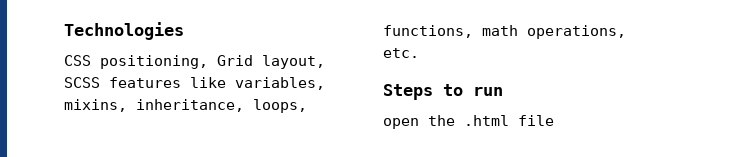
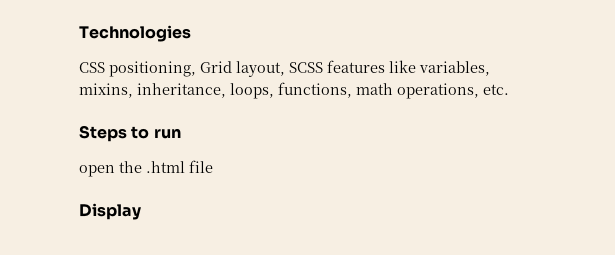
+ Display

